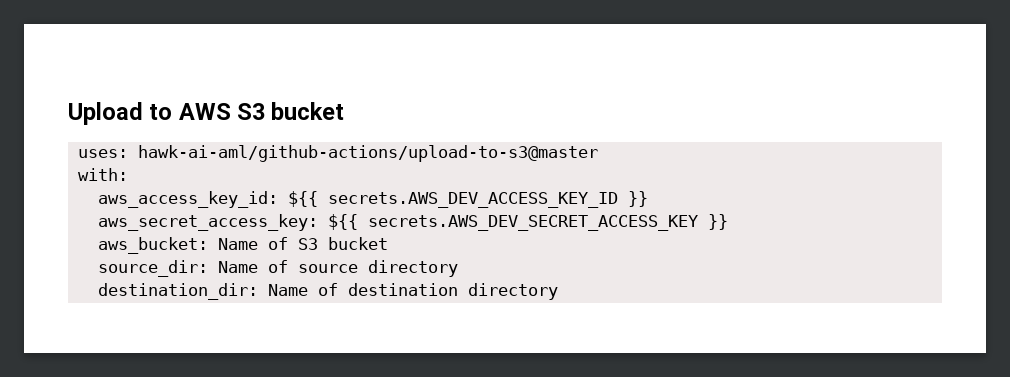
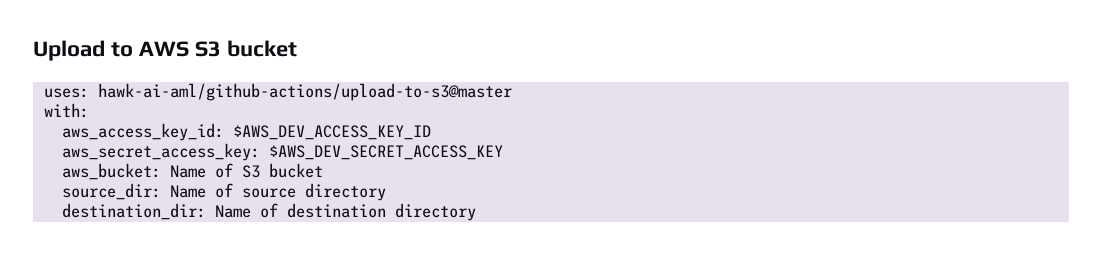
- aws_access_key_id: ${{ secrets.AWS_DEV_ACCESS_KEY_ID }}
- aws_secret_access_key: ${{ secrets.AWS_DEV_SECRET_ACCESS_KEY }}
+ aws_access_key_id: $AWS_DEV_ACCESS_KEY_ID
+ aws_secret_access_key: $AWS_DEV_SECRET_ACCESS_KEY

